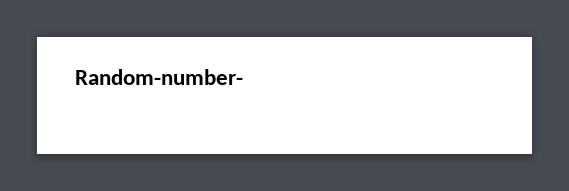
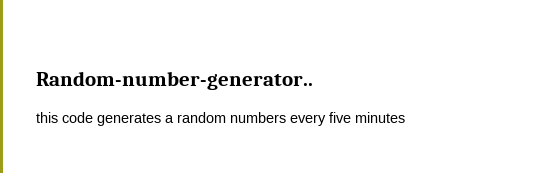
- Random-number-
+ Random-number-generator..
+ this code generates a random numbers every five minutes

